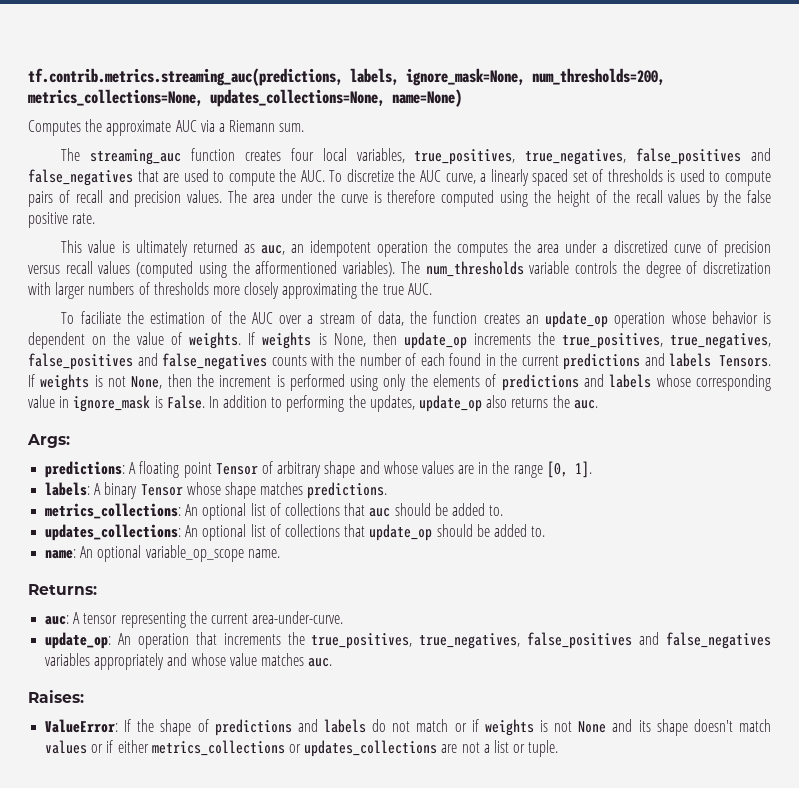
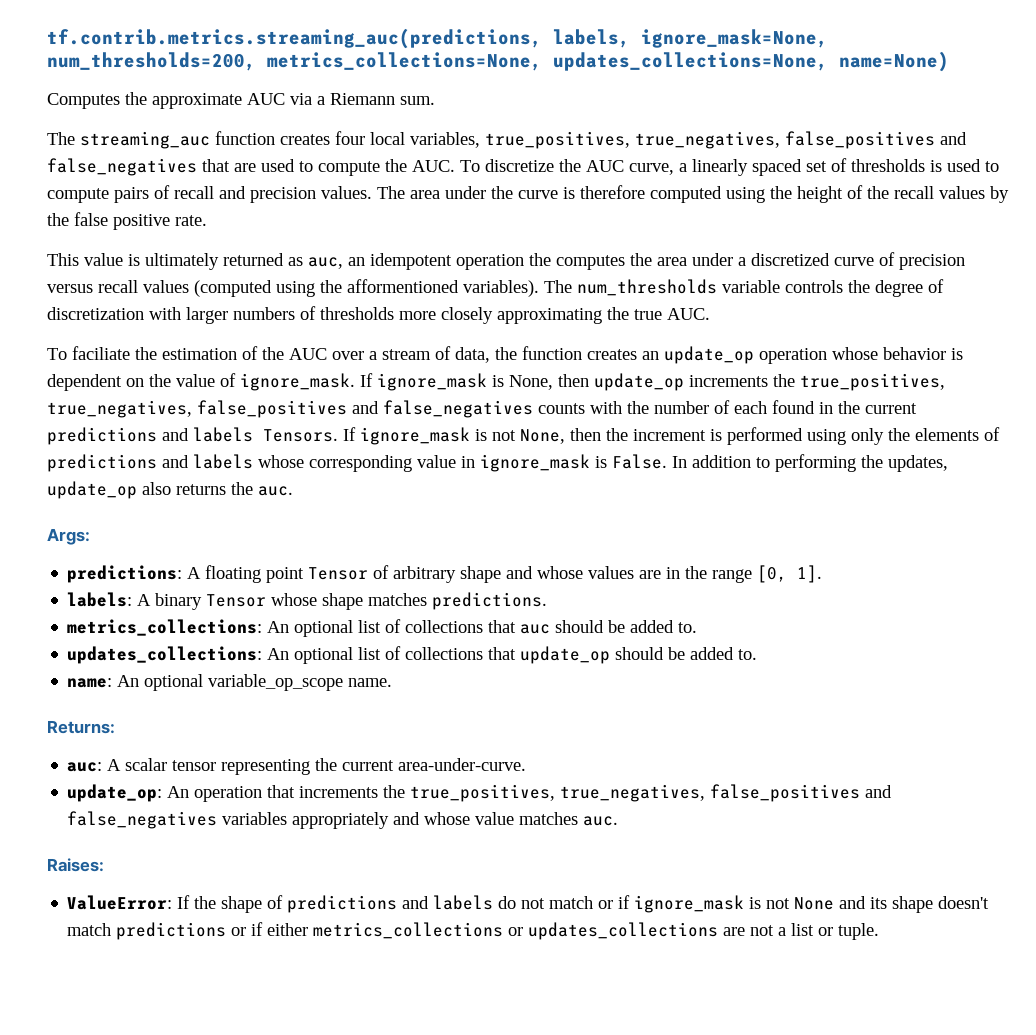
- To faciliate the estimation of the AUC over a stream of data, the function creates an update_op operation whose behavior is dependent on the value of weights. If weights is None, then update_op increments the true_positives, true_negatives, false_positives and false_negatives counts with the number of each found in the current predictions and labels Tensors.
+ To faciliate the estimation of the AUC over a stream of data, the function creates an update_op operation whose behavior is dependent on the value of ignore_mask. If ignore_mask is None, then update_op increments the true_positives, true_negatives, false_positives and false_negatives counts with the number of each found in the current predictions and labels Tensors.
- If weights is not None, then the increment is performed using only the elements of predictions and labels whose corresponding value in ignore_mask is False.
+ If ignore_mask is not None, then the increment is performed using only the elements of predictions and labels whose corresponding value in ignore_mask is False.
- auc: A tensor representing the current area-under-curve.
+ auc: A scalar tensor representing the current area-under-curve.
- ValueError: If the shape of predictions and labels do not match or if weights is not None and its shape doesn't match values or if either metrics_collections or updates_collections are not a list or tuple.
+ ValueError: If the shape of predictions and labels do not match or if ignore_mask is not None and its shape doesn't match predictions or if either metrics_collections or updates_collections are not a list or tuple.

